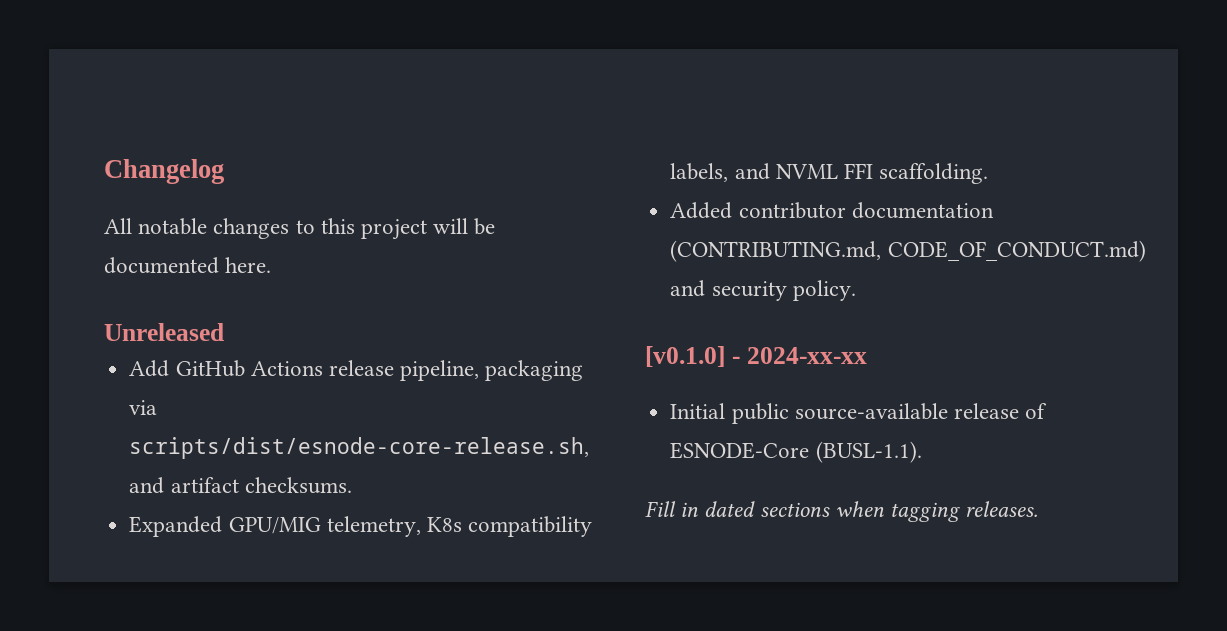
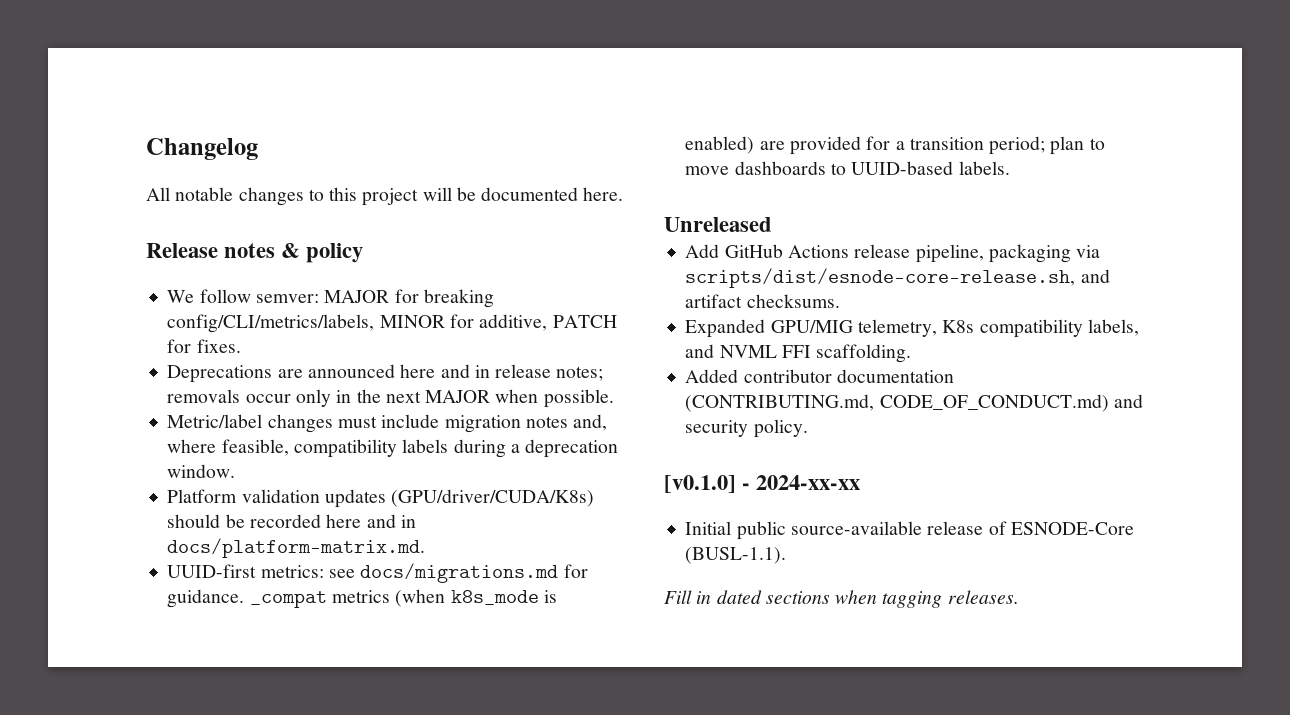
+ Release notes & policy
+ We follow semver: MAJOR for breaking config/CLI/metrics/labels, MINOR for additive, PATCH for fixes.
+ Deprecations are announced here and in release notes; removals occur only in the next MAJOR when possible.
+ Metric/label changes must include migration notes and, where feasible, compatibility labels during a deprecation window.
+ Platform validation updates (GPU/driver/CUDA/K8s) should be recorded here and in docs/platform-matrix.md.
+ UUID-first metrics: see docs/migrations.md for guidance. _compat metrics (when k8s_mode is enabled) are provided for a transition period; plan to move dashboards to UUID-based labels.

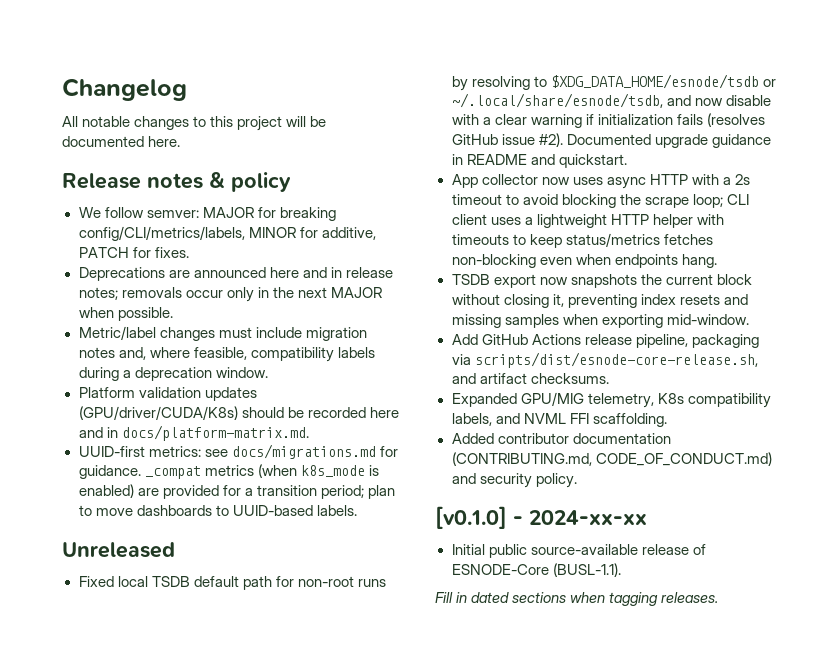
+ Fixed local TSDB default path for non-root runs by resolving to $XDG_DATA_HOME/esnode/tsdb or ~/.local/share/esnode/tsdb, and now disable with a clear warning if initialization fails (resolves GitHub issue #2). Documented upgrade guidance in README and quickstart.
+ App collector now uses async HTTP with a 2s timeout to avoid blocking the scrape loop; CLI client uses a lightweight HTTP helper with timeouts to keep status/metrics fetches non-blocking even when endpoints hang.
+ TSDB export now snapshots the current block without closing it, preventing index resets and missing samples when exporting mid-window.

